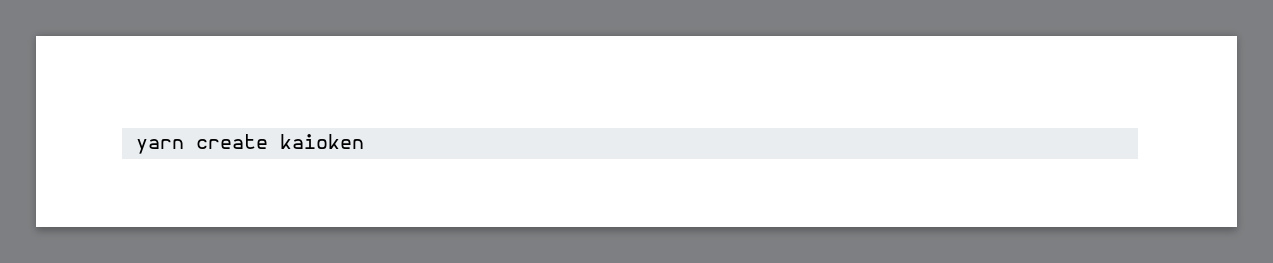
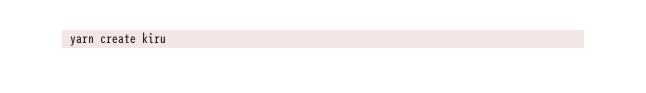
- yarn create kaioken
+ yarn create kiru

